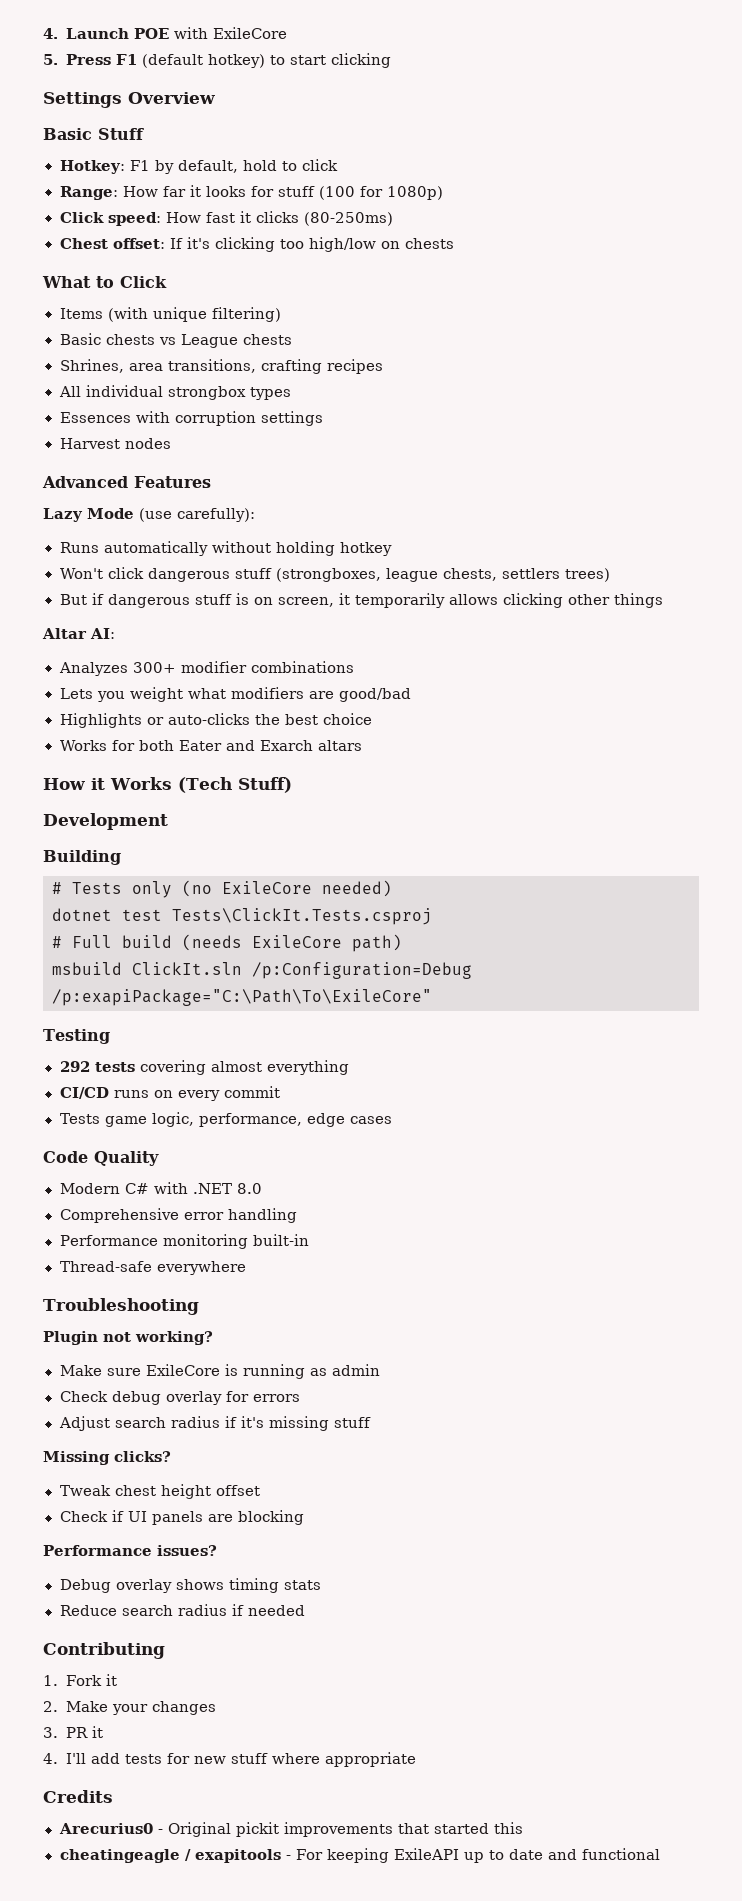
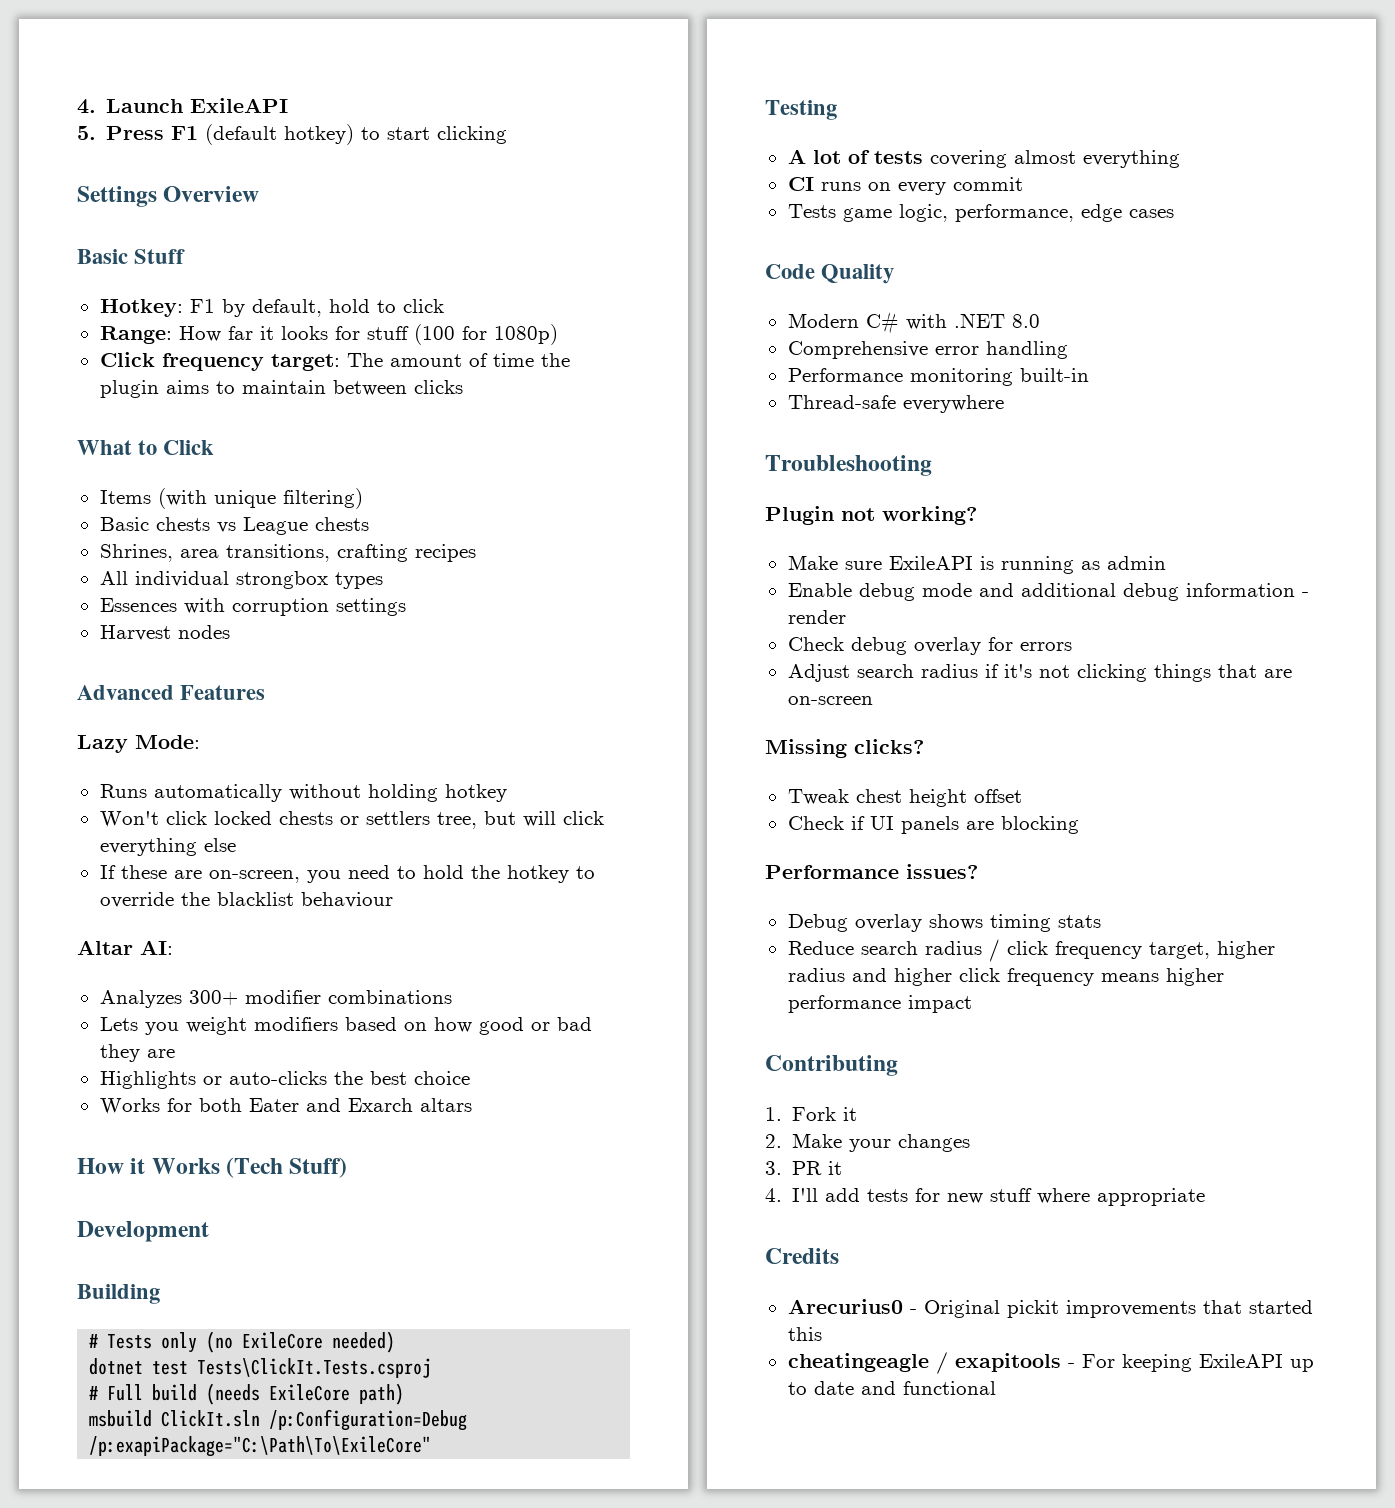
- 4. Launch POE with ExileCore
+ 4. Launch ExileAPI
- Click speed: How fast it clicks (80-250ms)
- Chest offset: If it's clicking too high/low on chests
+ Click frequency target: The amount of time the plugin aims to maintain between clicks
- Lazy Mode (use carefully):
+ Lazy Mode:
- Won't click dangerous stuff (strongboxes, league chests, settlers trees)
- But if dangerous stuff is on screen, it temporarily allows clicking other things
+ Won't click locked chests or settlers tree, but will click everything else
+ If these are on-screen, you need to hold the hotkey to override the blacklist behaviour
- Lets you weight what modifiers are good/bad
+ Lets you weight modifiers based on how good or bad they are
- 292 tests covering almost everything
+ A lot of tests covering almost everything
- CI/CD runs on every commit
+ CI runs on every commit
- Make sure ExileCore is running as admin
+ Make sure ExileAPI is running as admin
+ Enable debug mode and additional debug information - render
- Adjust search radius if it's missing stuff
+ Adjust search radius if it's not clicking things that are on-screen
- Reduce search radius if needed
+ Reduce search radius / click frequency target, higher radius and higher click frequency means higher performance impact

